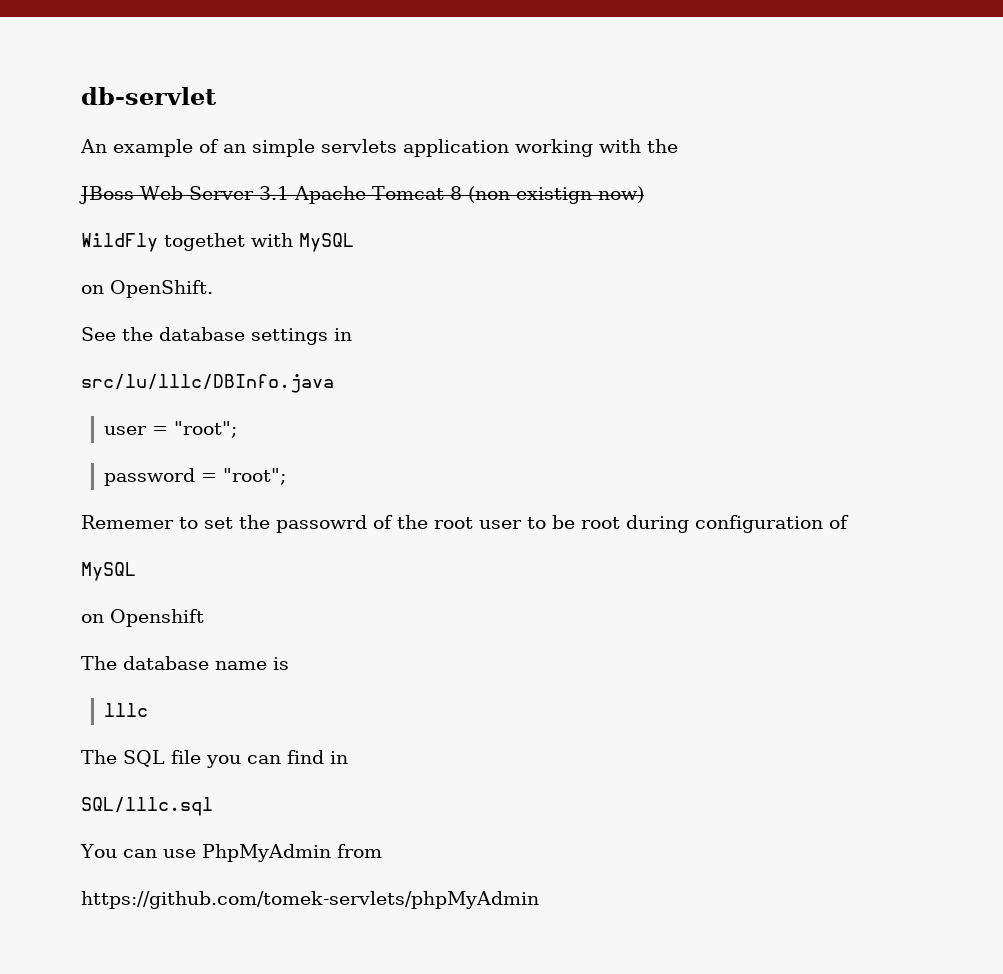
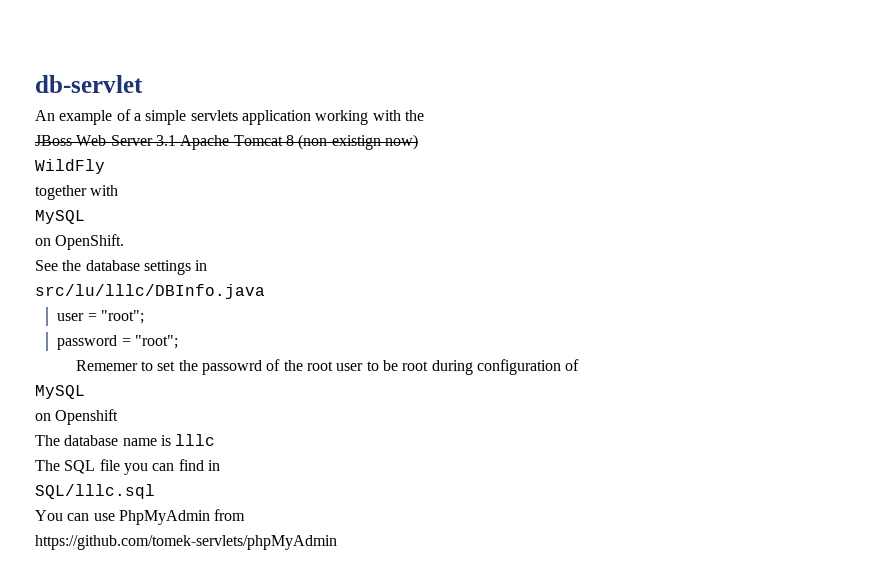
- An example of an simple servlets application working with the
+ An example of a simple servlets application working with the
- WildFly togethet with MySQL
+ WildFly
+ together with
+ MySQL
- The database name is
- lllc
+ The database name is lllc

